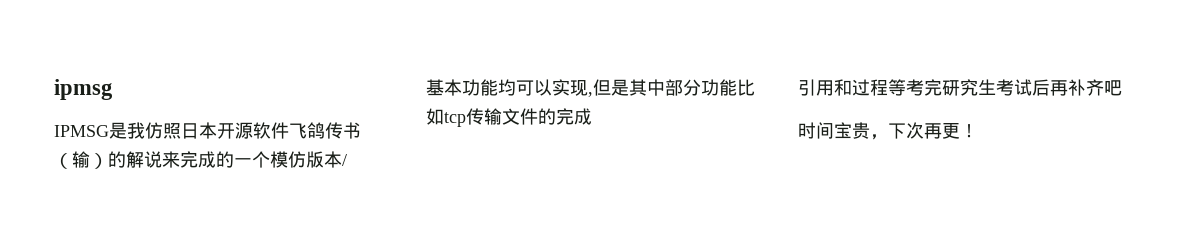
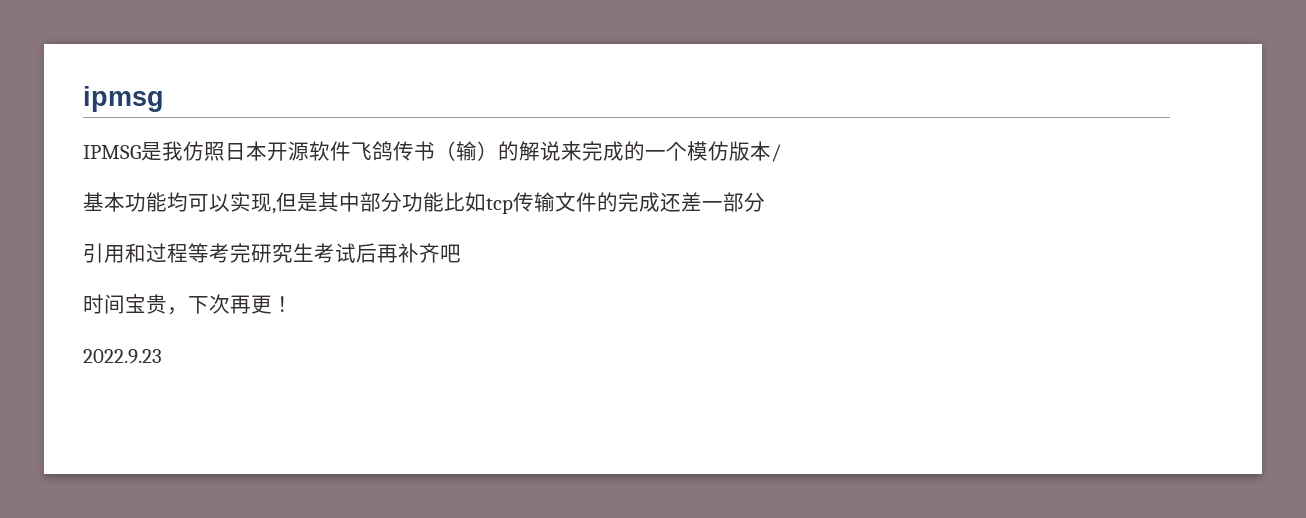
- 基本功能均可以实现,但是其中部分功能比如tcp传输文件的完成
+ 基本功能均可以实现,但是其中部分功能比如tcp传输文件的完成还差一部分
+ 2022.9.23

